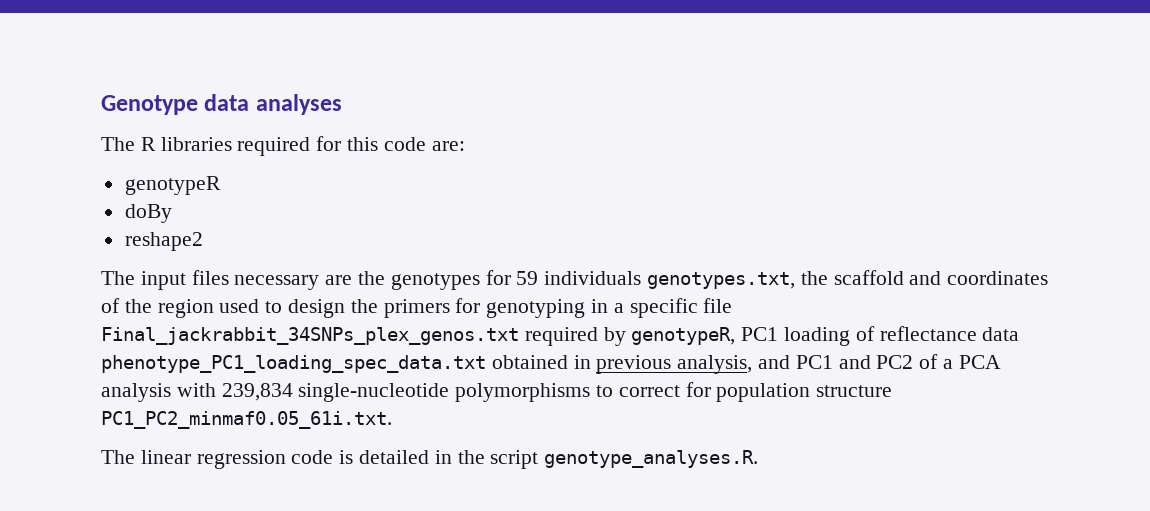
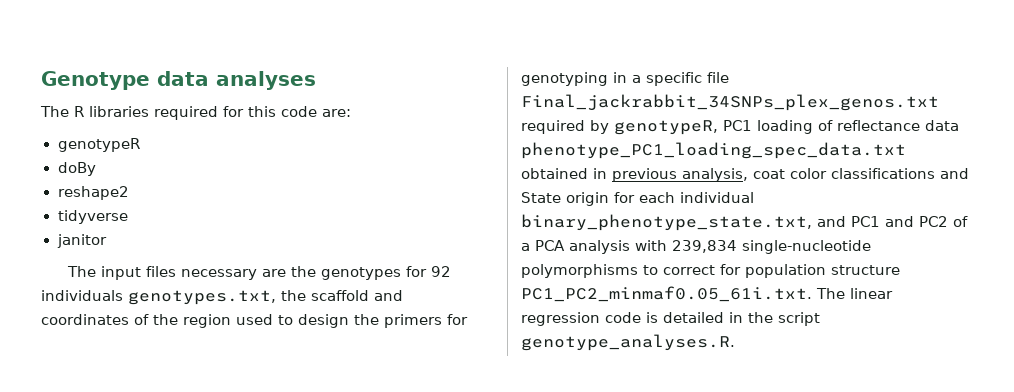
+ tidyverse
+ janitor
- The input files necessary are the genotypes for 59 individuals genotypes.txt, the scaffold and coordinates of the region used to design the primers for genotyping in a specific file Final_jackrabbit_34SNPs_plex_genos.txt required by genotypeR, PC1 loading of reflectance data phenotype_PC1_loading_spec_data.txt obtained in previous analysis, and PC1 and PC2 of a PCA analysis with 239,834 single-nucleotide polymorphisms to correct for population structure PC1_PC2_minmaf0.05_61i.txt.
- The linear regression code is detailed in the script genotype_analyses.R.
+ The input files necessary are the genotypes for 92 individuals genotypes.txt, the scaffold and coordinates of the region used to design the primers for genotyping in a specific file Final_jackrabbit_34SNPs_plex_genos.txt required by genotypeR, PC1 loading of reflectance data phenotype_PC1_loading_spec_data.txt obtained in previous analysis, coat color classifications and State origin for each individual binary_phenotype_state.txt, and PC1 and PC2 of a PCA analysis with 239,834 single-nucleotide polymorphisms to correct for population structure PC1_PC2_minmaf0.05_61i.txt. The linear regression code is detailed in the script genotype_analyses.R.

